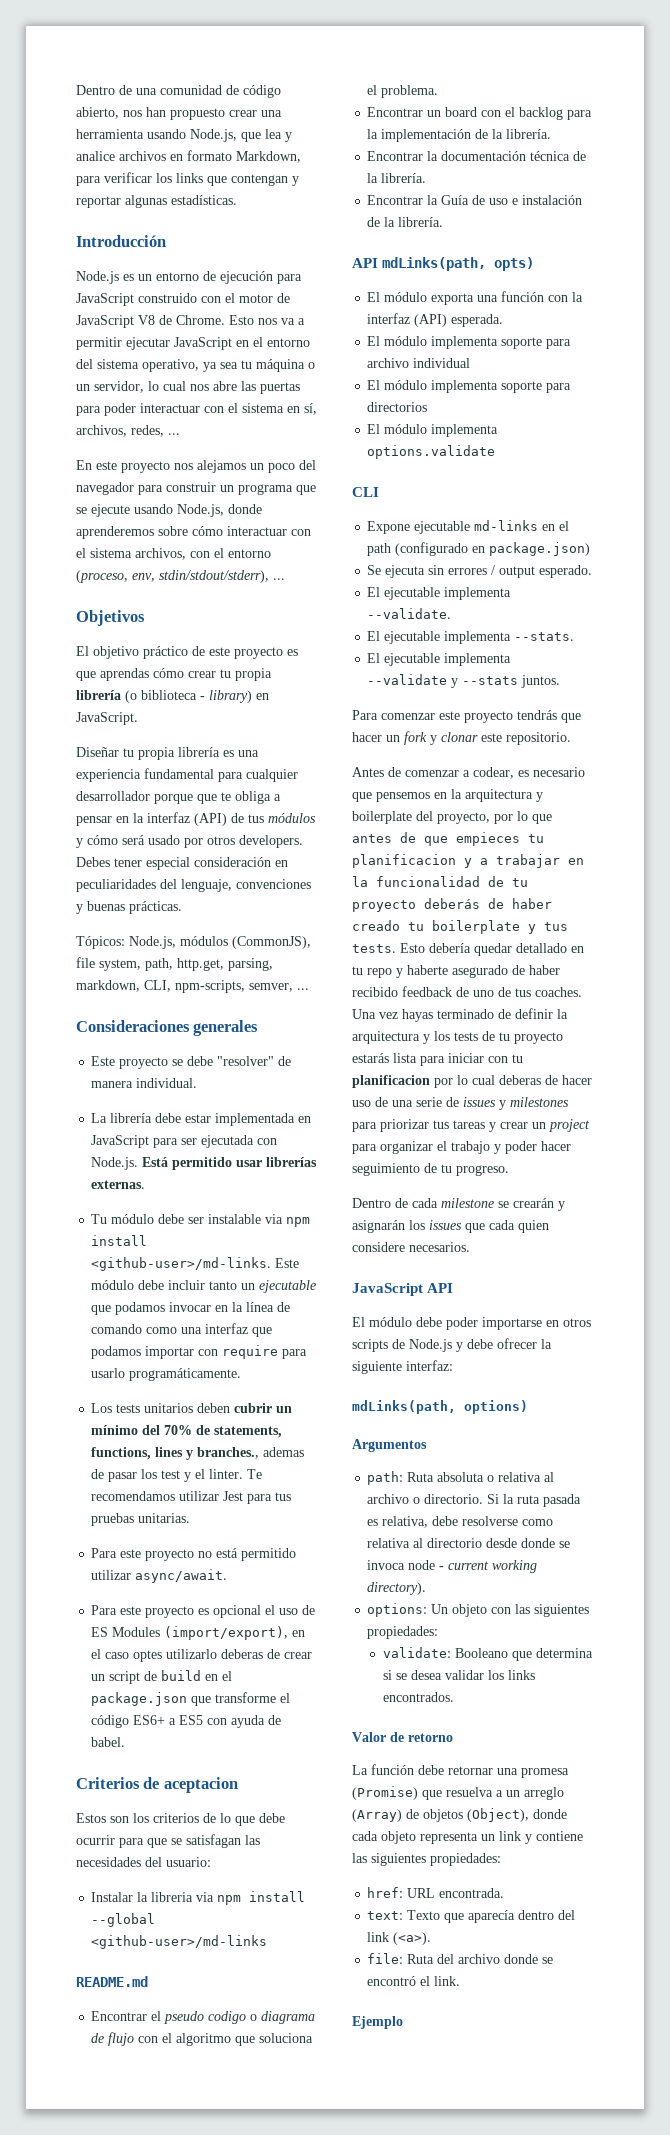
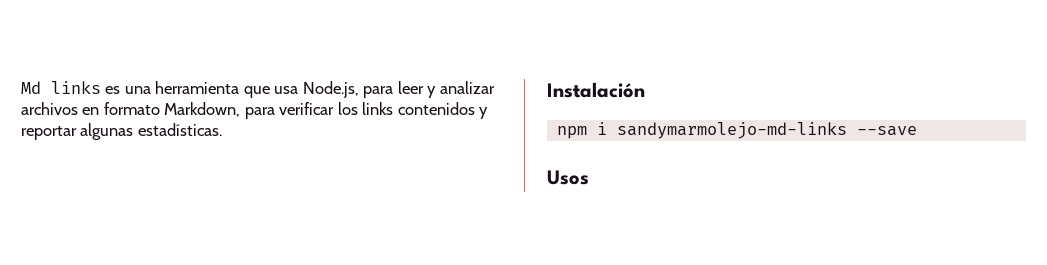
- Dentro de una comunidad de código abierto, nos han propuesto crear una herramienta usando Node.js, que lea y analice archivos en formato Markdown, para verificar los links que contengan y reportar algunas estadísticas.
+ Md links es una herramienta que usa Node.js, para leer y analizar archivos en formato Markdown, para verificar los links contenidos y reportar algunas estadísticas.
- Introducción
- Node.js es un entorno de ejecución para JavaScript construido con el motor de JavaScript V8 de Chrome. Esto nos va a permitir ejecutar JavaScript en el entorno del sistema operativo, ya sea tu máquina o un servidor, lo cual nos abre las puertas para poder interactuar con el sistema en sí, archivos, redes, ...
- En este proyecto nos alejamos un poco del navegador para construir un programa que se ejecute usando Node.js, donde aprenderemos sobre cómo interactuar con el sistema archivos, con el entorno (proceso, env, stdin/stdout/stderr), ...
- Objetivos
- El objetivo práctico de este proyecto es que aprendas cómo crear tu propia librería (o biblioteca - library) en JavaScript.
- Diseñar tu propia librería es una experiencia fundamental para cualquier desarrollador porque que te obliga a pensar en la interfaz (API) de tus módulos y cómo será usado por otros developers. Debes tener especial consideración en peculiaridades del lenguaje, convenciones y buenas prácticas.
- Tópicos: Node.js, módulos (CommonJS), file system, path, http.get, parsing, markdown, CLI, npm-scripts, semver, ...
- Consideraciones generales
- Este proyecto se debe "resolver" de manera individual.
- La librería debe estar implementada en JavaScript para ser ejecutada con Node.js. Está permitido usar librerías externas.
- Tu módulo debe ser instalable via npm install <github-user>/md-links. Este módulo debe incluir tanto un ejecutable que podamos invocar en la línea de comando como una interfaz que podamos importar con require para usarlo programáticamente.
- Los tests unitarios deben cubrir un mínimo del 70% de statements, functions, lines y branches., ademas de pasar los test y el linter. Te recomendamos utilizar Jest para tus pruebas unitarias.
- Para este proyecto no está permitido utilizar async/await.
- Para este proyecto es opcional el uso de ES Modules (import/export), en el caso optes utilizarlo deberas de crear un script de build en el package.json que transforme el código ES6+ a ES5 con ayuda de babel.
- Criterios de aceptacion
- Estos son los criterios de lo que debe ocurrir para que se satisfagan las necesidades del usuario:
- Instalar la libreria via npm install --global <github-user>/md-links
- README.md
- Encontrar el pseudo codigo o diagrama de flujo con el algoritmo que soluciona el problema.
- Encontrar un board con el backlog para la implementación de la librería.
- Encontrar la documentación técnica de la librería.
- Encontrar la Guía de uso e instalación de la librería.
- API mdLinks(path, opts)
- El módulo exporta una función con la interfaz (API) esperada.
- El módulo implementa soporte para archivo individual
- El módulo implementa soporte para directorios
- El módulo implementa options.validate
- CLI
- Expone ejecutable md-links en el path (configurado en package.json)
- Se ejecuta sin errores / output esperado.
- El ejecutable implementa --validate.
- El ejecutable implementa --stats.
- El ejecutable implementa --validate y --stats juntos.
- Para comenzar este proyecto tendrás que hacer un fork y clonar este repositorio.
- Antes de comenzar a codear, es necesario que pensemos en la arquitectura y boilerplate del proyecto, por lo que antes de que empieces tu planificacion y a trabajar en la funcionalidad de tu proyecto deberás de haber creado tu boilerplate y tus tests. Esto debería quedar detallado en tu repo y haberte asegurado de haber recibido feedback de uno de tus coaches. Una vez hayas terminado de definir la arquitectura y los tests de tu proyecto estarás lista para iniciar con tu planificacion por lo cual deberas de hacer uso de una serie de issues y milestones para priorizar tus tareas y crear un project para organizar el trabajo y poder hacer seguimiento de tu progreso.
- Dentro de cada milestone se crearán y asignarán los issues que cada quien considere necesarios.
- JavaScript API
- El módulo debe poder importarse en otros scripts de Node.js y debe ofrecer la siguiente interfaz:
- mdLinks(path, options)
- Argumentos
- path: Ruta absoluta o relativa al archivo o directorio. Si la ruta pasada es relativa, debe resolverse como relativa al directorio desde donde se invoca node - current working directory).
- options: Un objeto con las siguientes propiedades:
- validate: Booleano que determina si se desea validar los links encontrados.
- Valor de retorno
- La función debe retornar una promesa (Promise) que resuelva a un arreglo (Array) de objetos (Object), donde cada objeto representa un link y contiene las siguientes propiedades:
- href: URL encontrada.
- text: Texto que aparecía dentro del link (<a>).
- file: Ruta del archivo donde se encontró el link.
- Ejemplo
+ Instalación
+ npm i sandymarmolejo-md-links --save
+ Usos

